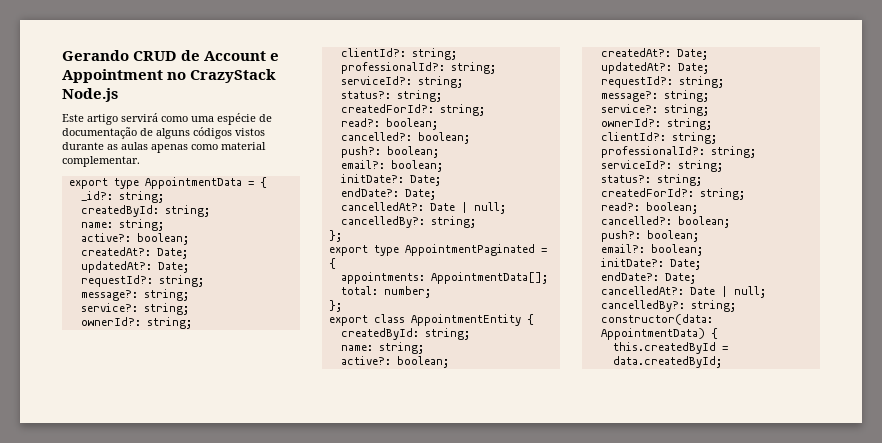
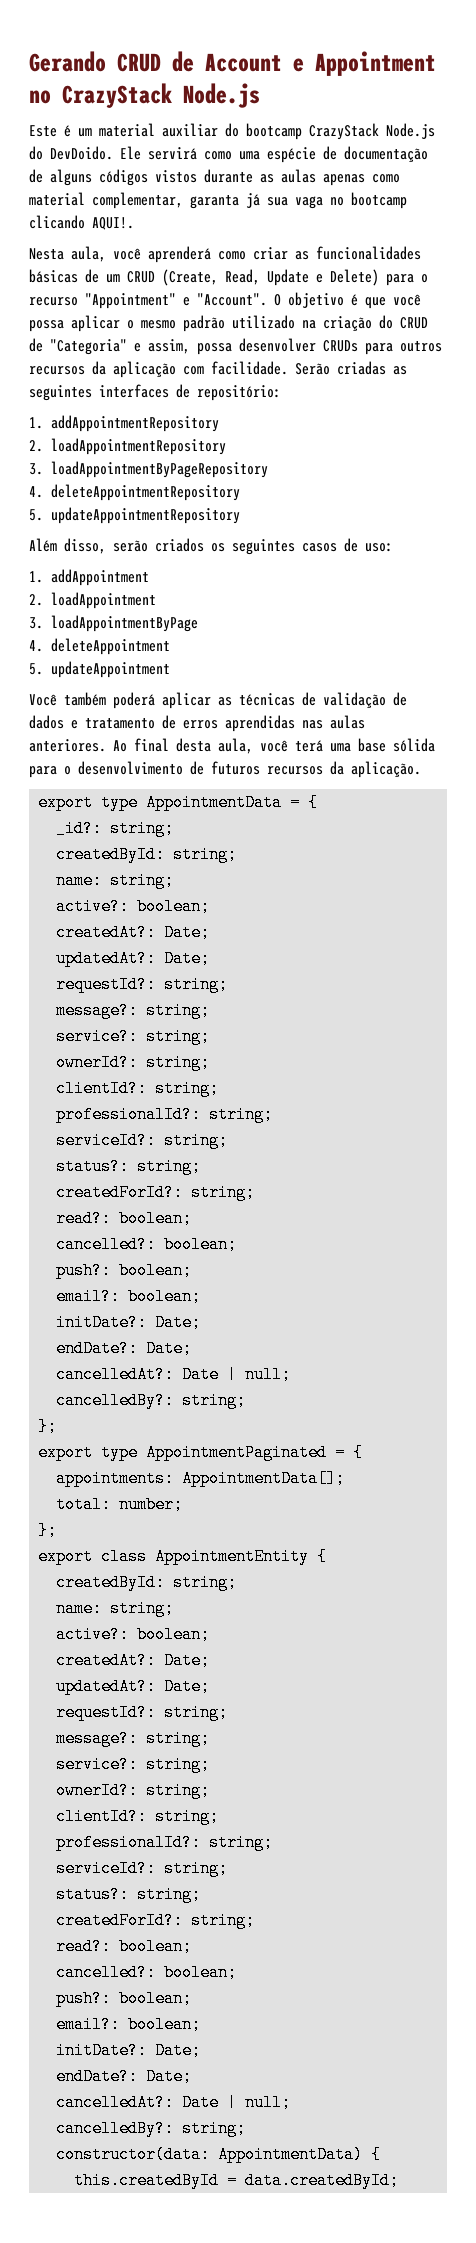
- Este artigo servirá como uma espécie de documentação de alguns códigos vistos durante as aulas apenas como material complementar.
+ Este é um material auxiliar do bootcamp CrazyStack Node.js do DevDoido. Ele servirá como uma espécie de documentação de alguns códigos vistos durante as aulas apenas como material complementar, garanta já sua vaga no bootcamp clicando AQUI!.
+ Nesta aula, você aprenderá como criar as funcionalidades básicas de um CRUD (Create, Read, Update e Delete) para o recurso "Appointment" e "Account". O objetivo é que você possa aplicar o mesmo padrão utilizado na criação do CRUD de "Categoria" e assim, possa desenvolver CRUDs para outros recursos da aplicação com facilidade. Serão criadas as seguintes interfaces de repositório:
+ 1. addAppointmentRepository
+ 2. loadAppointmentRepository
+ 3. loadAppointmentByPageRepository
+ 4. deleteAppointmentRepository
+ 5. updateAppointmentRepository
+ Além disso, serão criados os seguintes casos de uso:
+ 1. addAppointment
+ 2. loadAppointment
+ 3. loadAppointmentByPage
+ 4. deleteAppointment
+ 5. updateAppointment
+ Você também poderá aplicar as técnicas de validação de dados e tratamento de erros aprendidas nas aulas anteriores. Ao final desta aula, você terá uma base sólida para o desenvolvimento de futuros recursos da aplicação.

